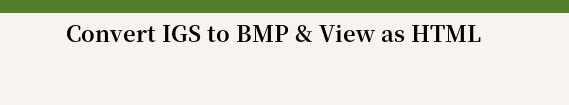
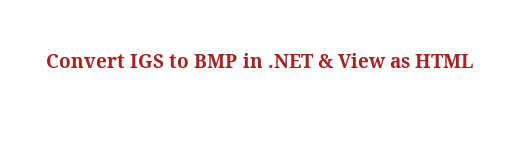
- Convert IGS to BMP & View as HTML
+ Convert IGS to BMP in .NET & View as HTML

